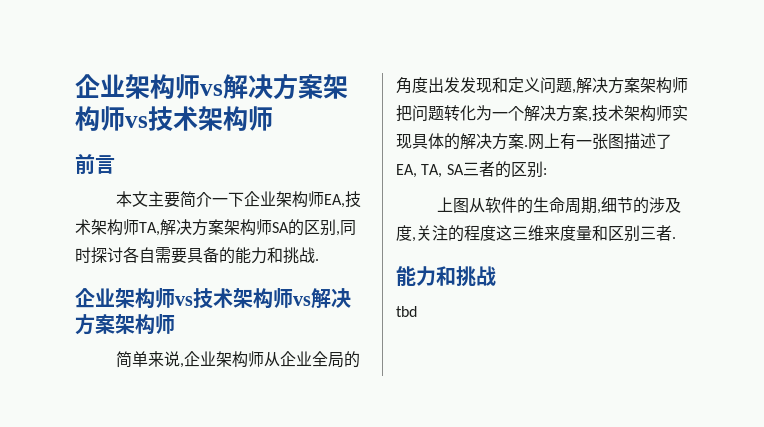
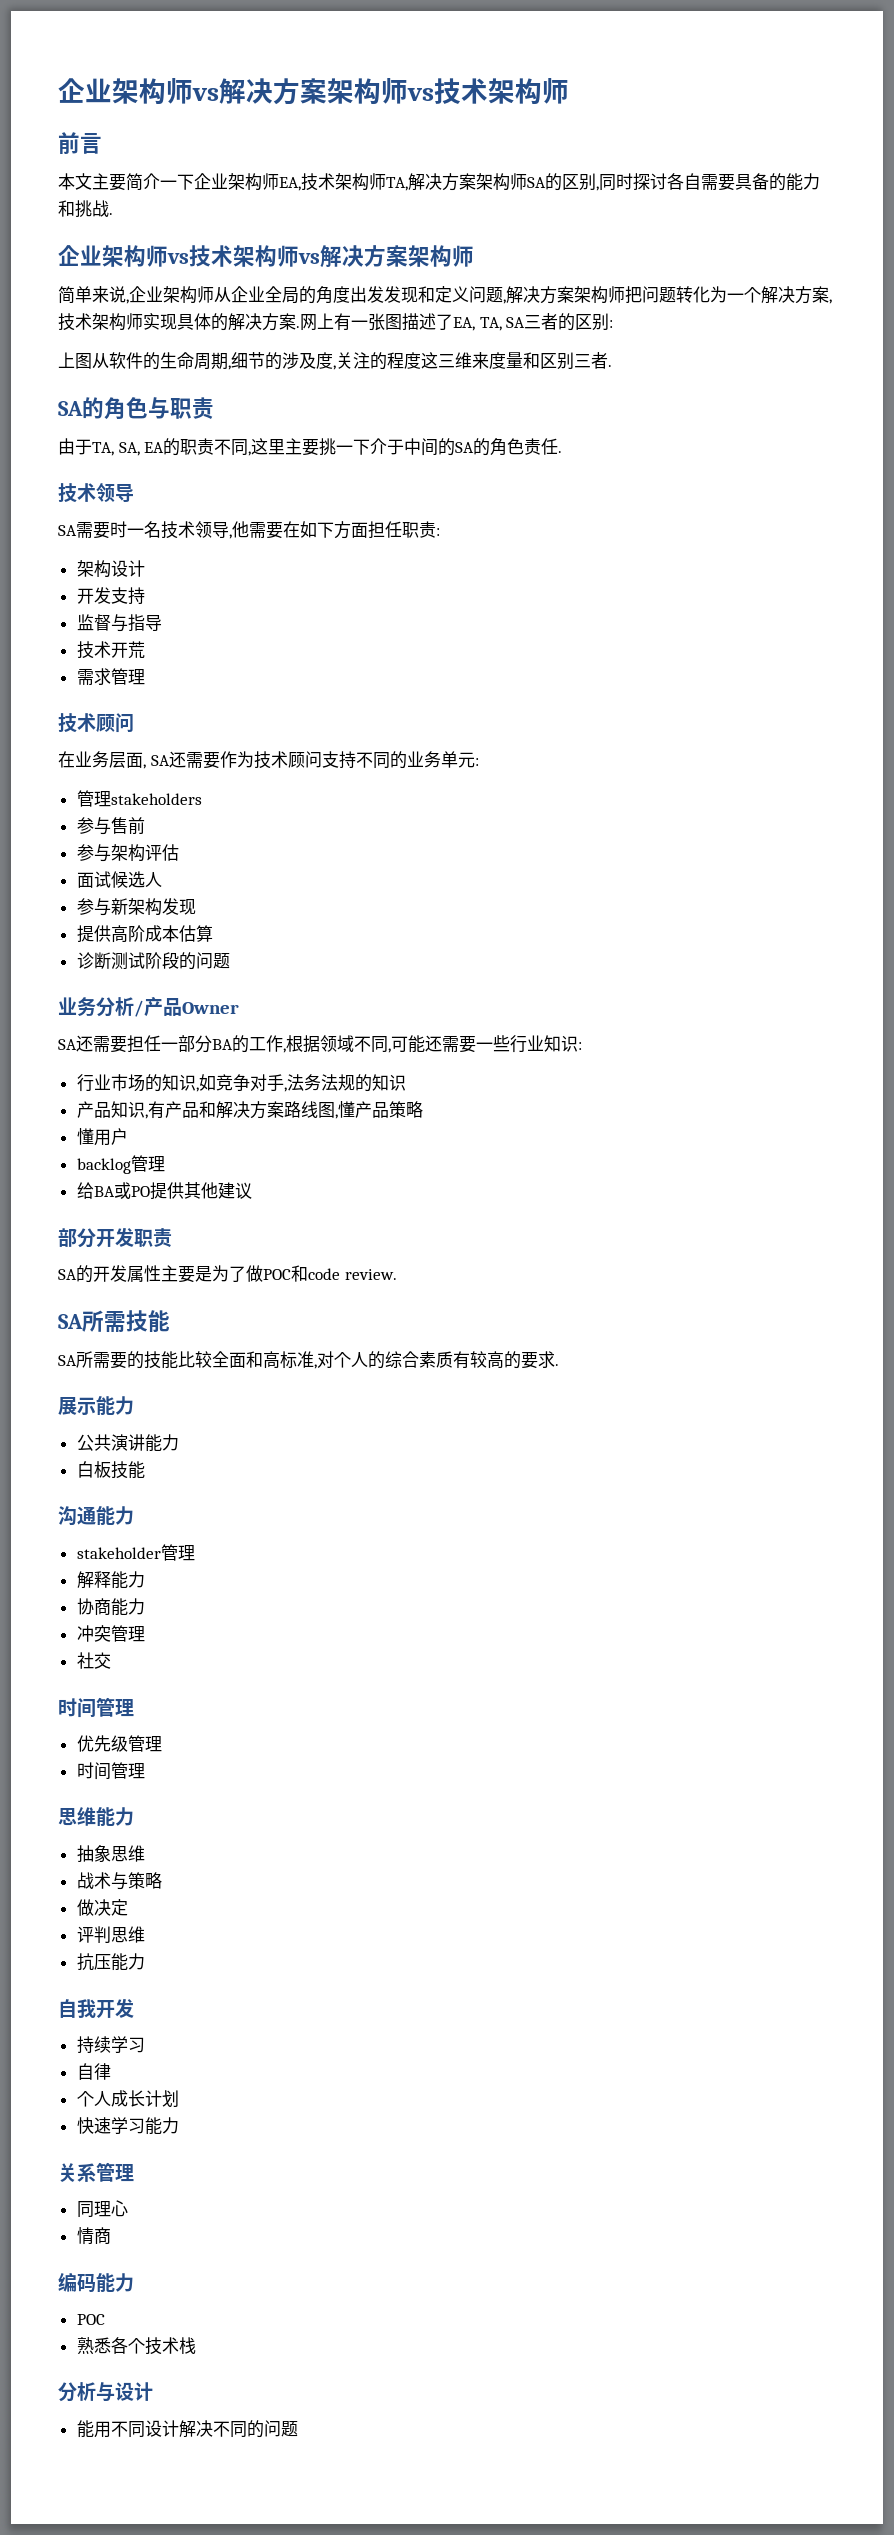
  上图从软件的生命周期,细节的涉及度,关注的程度这三维来度量和区别三者.
- 能力和挑战
- tbd
+ SA的角色与职责
+ 由于TA, SA, EA的职责不同,这里主要挑一下介于中间的SA的角色责任.
+ 技术领导
+ SA需要时一名技术领导,他需要在如下方面担任职责:
+ 架构设计
+ 开发支持
+ 监督与指导
+ 技术开荒
+ 需求管理
+ 技术顾问
+ 在业务层面, SA还需要作为技术顾问支持不同的业务单元:
+ 管理stakeholders
+ 参与售前
+ 参与架构评估
+ 面试候选人
+ 参与新架构发现
+ 提供高阶成本估算
+ 诊断测试阶段的问题
+ 业务分析/产品Owner
+ SA还需要担任一部分BA的工作,根据领域不同,可能还需要一些行业知识:
+ 行业市场的知识,如竞争对手,法务法规的知识
+ 产品知识,有产品和解决方案路线图,懂产品策略
+ 懂用户
+ backlog管理
+ 给BA或PO提供其他建议
+ 部分开发职责
+ SA的开发属性主要是为了做POC和code review.
+ SA所需技能
+ SA所需要的技能比较全面和高标准,对个人的综合素质有较高的要求.
+ 展示能力
+ 公共演讲能力
+ 白板技能
+ 沟通能力
+ stakeholder管理
+ 解释能力
+ 协商能力
+ 冲突管理
+ 社交
+ 时间管理
+ 优先级管理
+ 时间管理
+ 思维能力
+ 抽象思维
+ 战术与策略
+ 做决定
+ 评判思维
+ 抗压能力
+ 自我开发
+ 持续学习
+ 自律
+ 个人成长计划
+ 快速学习能力
+ 关系管理
+ 同理心
+ 情商
+ 编码能力
+ POC
+ 熟悉各个技术栈
+ 分析与设计
+ 能用不同设计解决不同的问题

